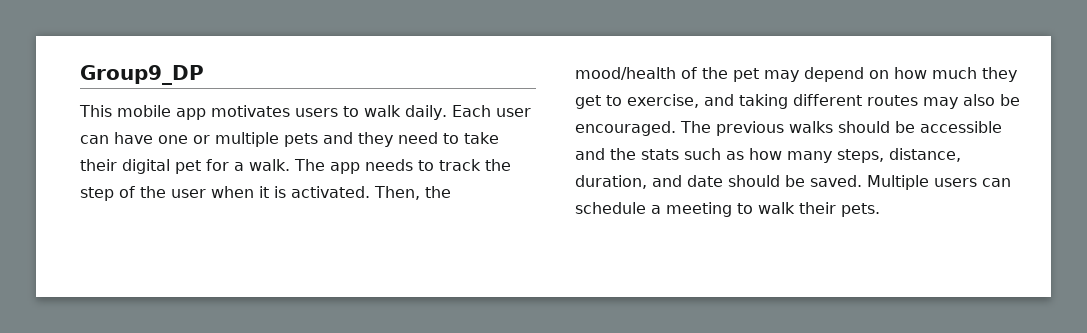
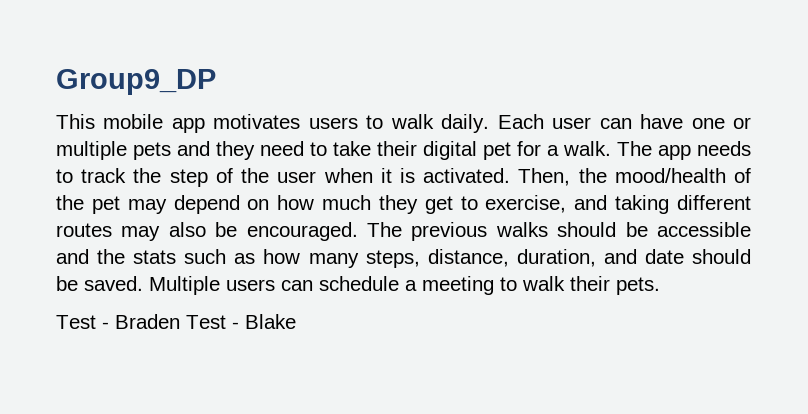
+ Test - Braden Test - Blake

